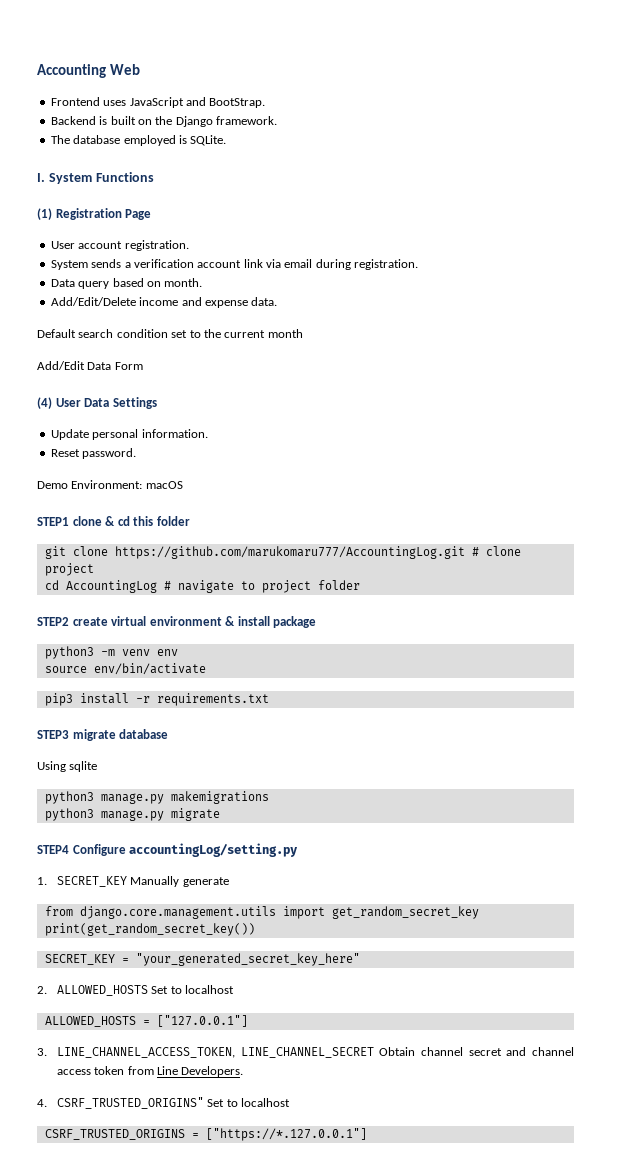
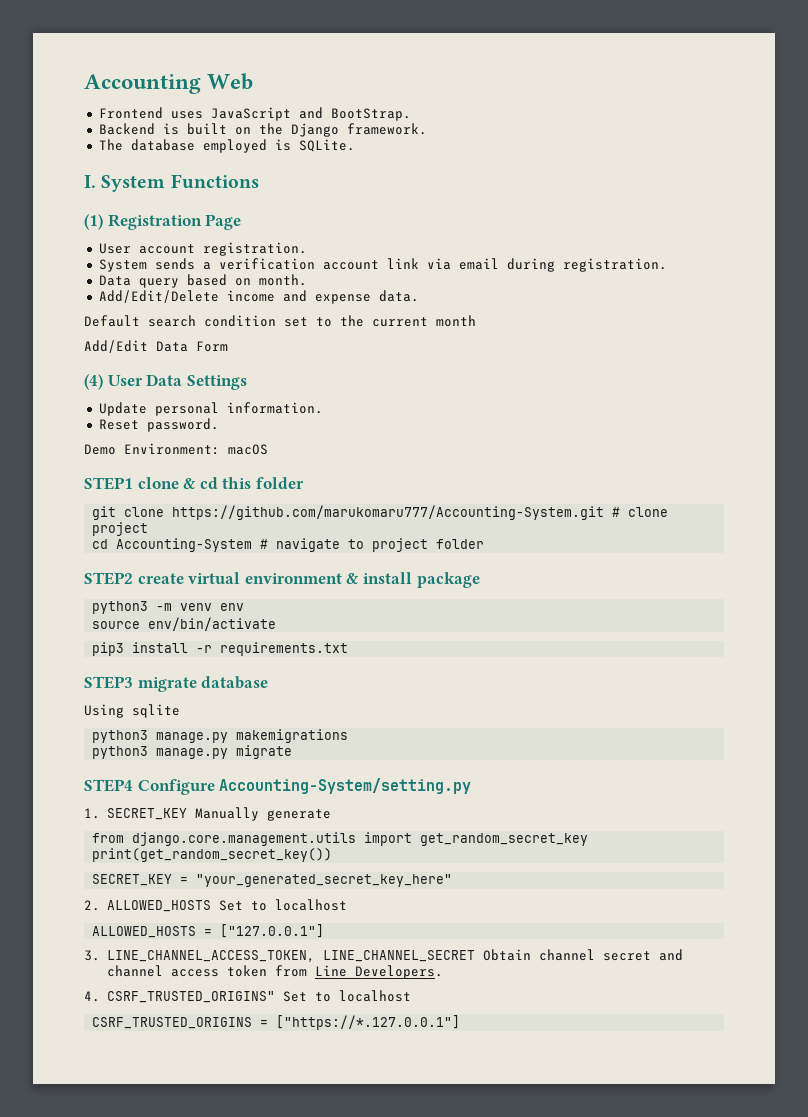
- git clone https://github.com/marukomaru777/AccountingLog.git # clone project
+ git clone https://github.com/marukomaru777/Accounting-System.git # clone project
- cd AccountingLog # navigate to project folder
+ cd Accounting-System # navigate to project folder
- STEP4 Configure accountingLog/setting.py
+ STEP4 Configure Accounting-System/setting.py

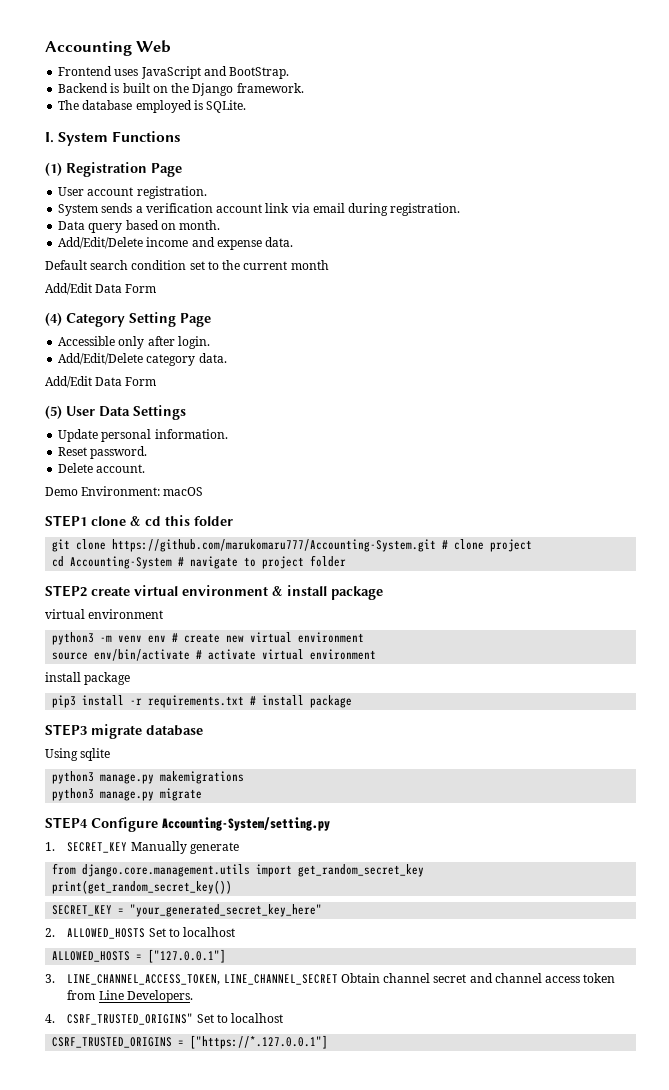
- (4) User Data Settings
+ (4) Category Setting Page
+ Accessible only after login.
+ Add/Edit/Delete category data.
+ Add/Edit Data Form
+ (5) User Data Settings
+ Delete account.
  STEP2 create virtual environment & install package
+ virtual environment
- python3 -m venv env
- source env/bin/activate
+ python3 -m venv env # create new virtual environment
+ source env/bin/activate # activate virtual environment
+ install package
- pip3 install -r requirements.txt
+ pip3 install -r requirements.txt # install package

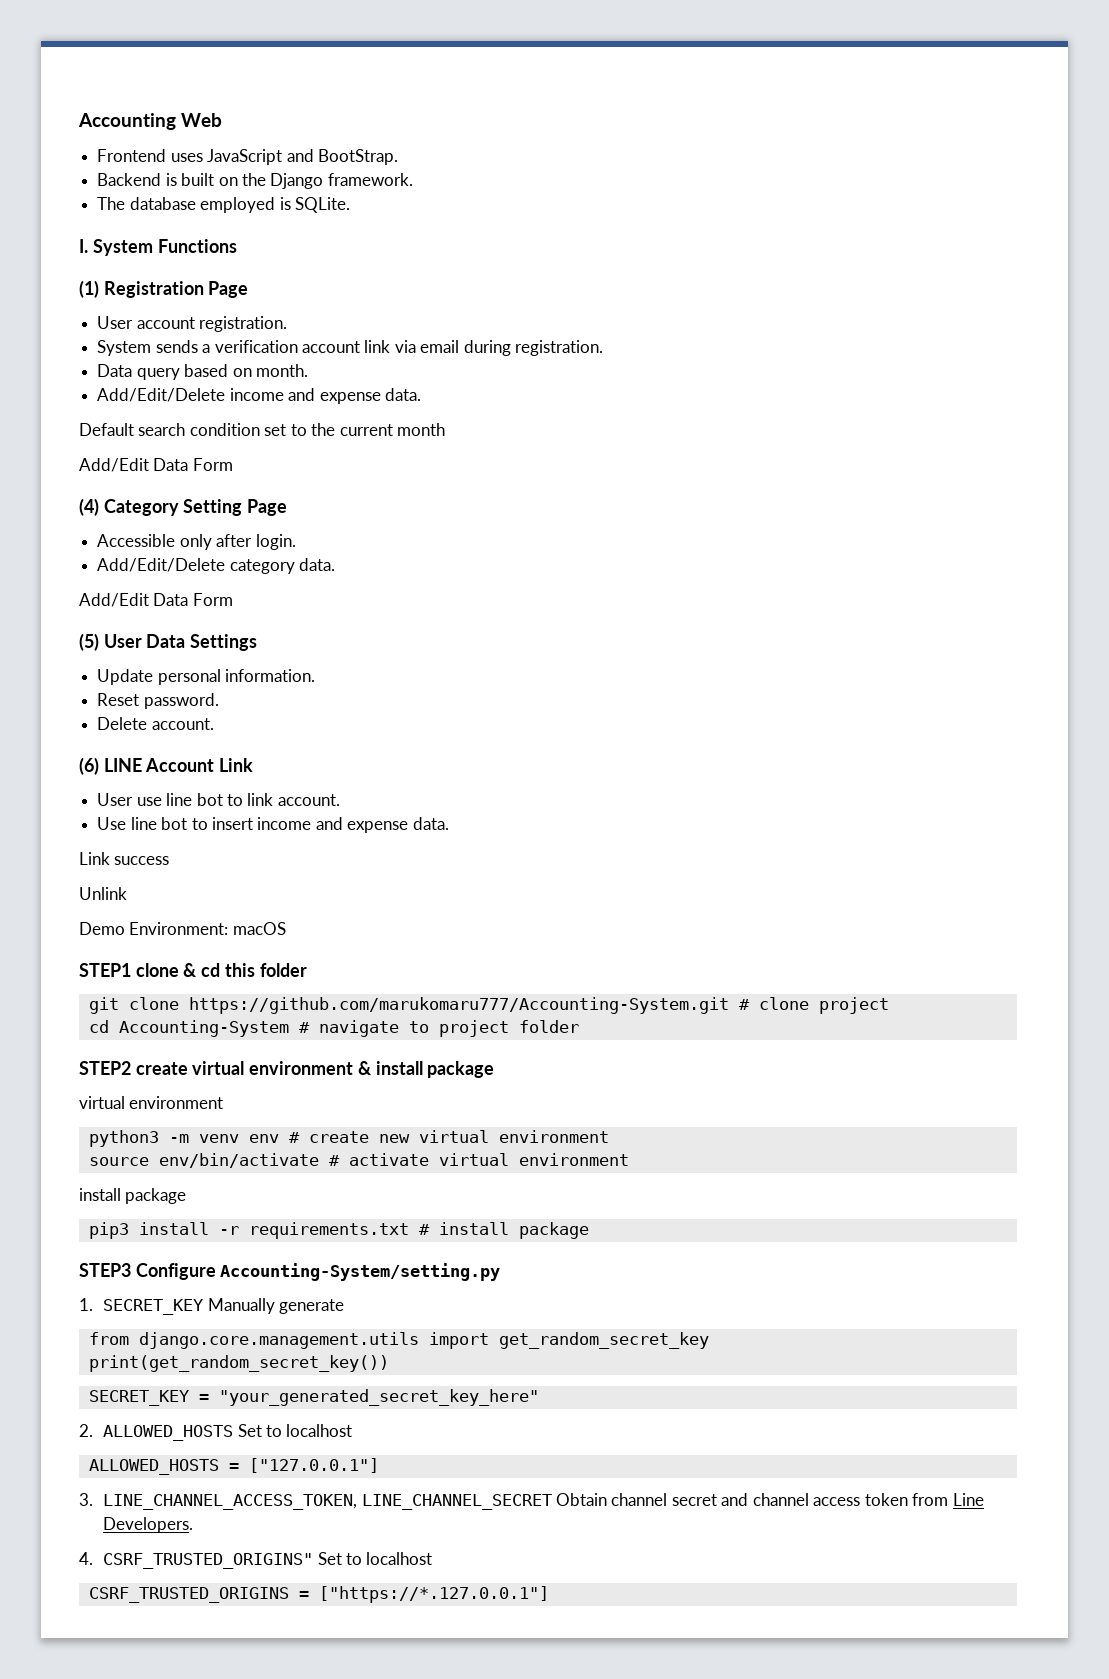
+ (6) LINE Account Link
+ User use line bot to link account.
+ Use line bot to insert income and expense data.
+ Link success
+ Unlink
- STEP3 migrate database
- Using sqlite
- python3 manage.py makemigrations
- python3 manage.py migrate
- STEP4 Configure Accounting-System/setting.py
+ STEP3 Configure Accounting-System/setting.py

